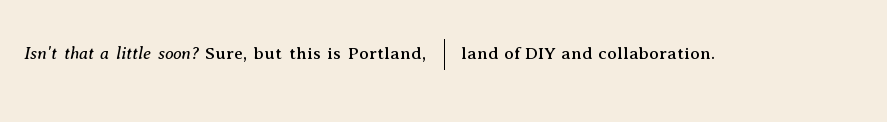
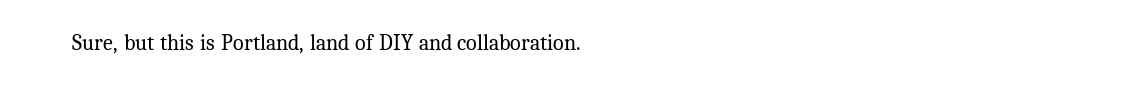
- Isn't that a little soon?

